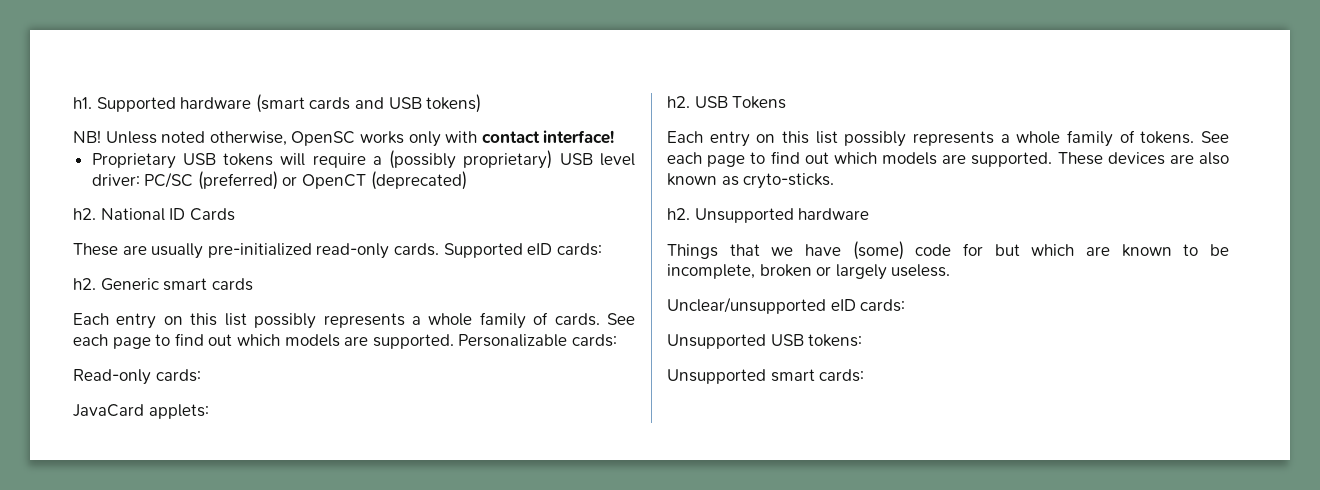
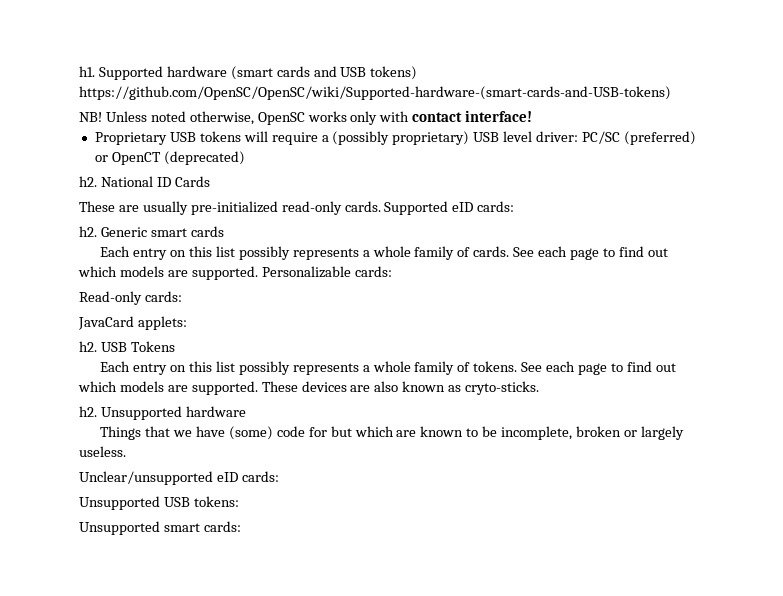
- Supported hardware (smart cards and USB tokens)
+ Supported hardware (smart cards and USB tokens) https://github.com/OpenSC/OpenSC/wiki/Supported-hardware-(smart-cards-and-USB-tokens)

